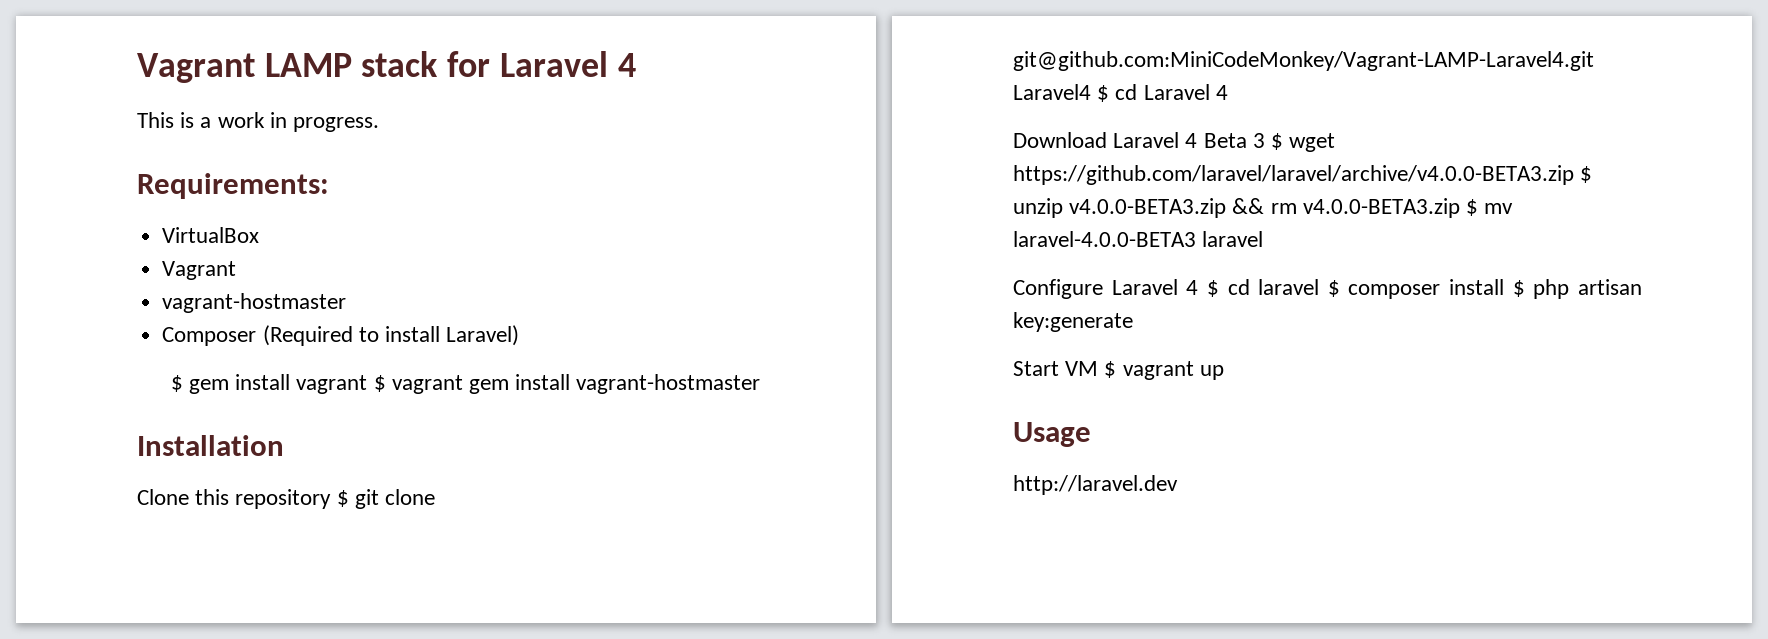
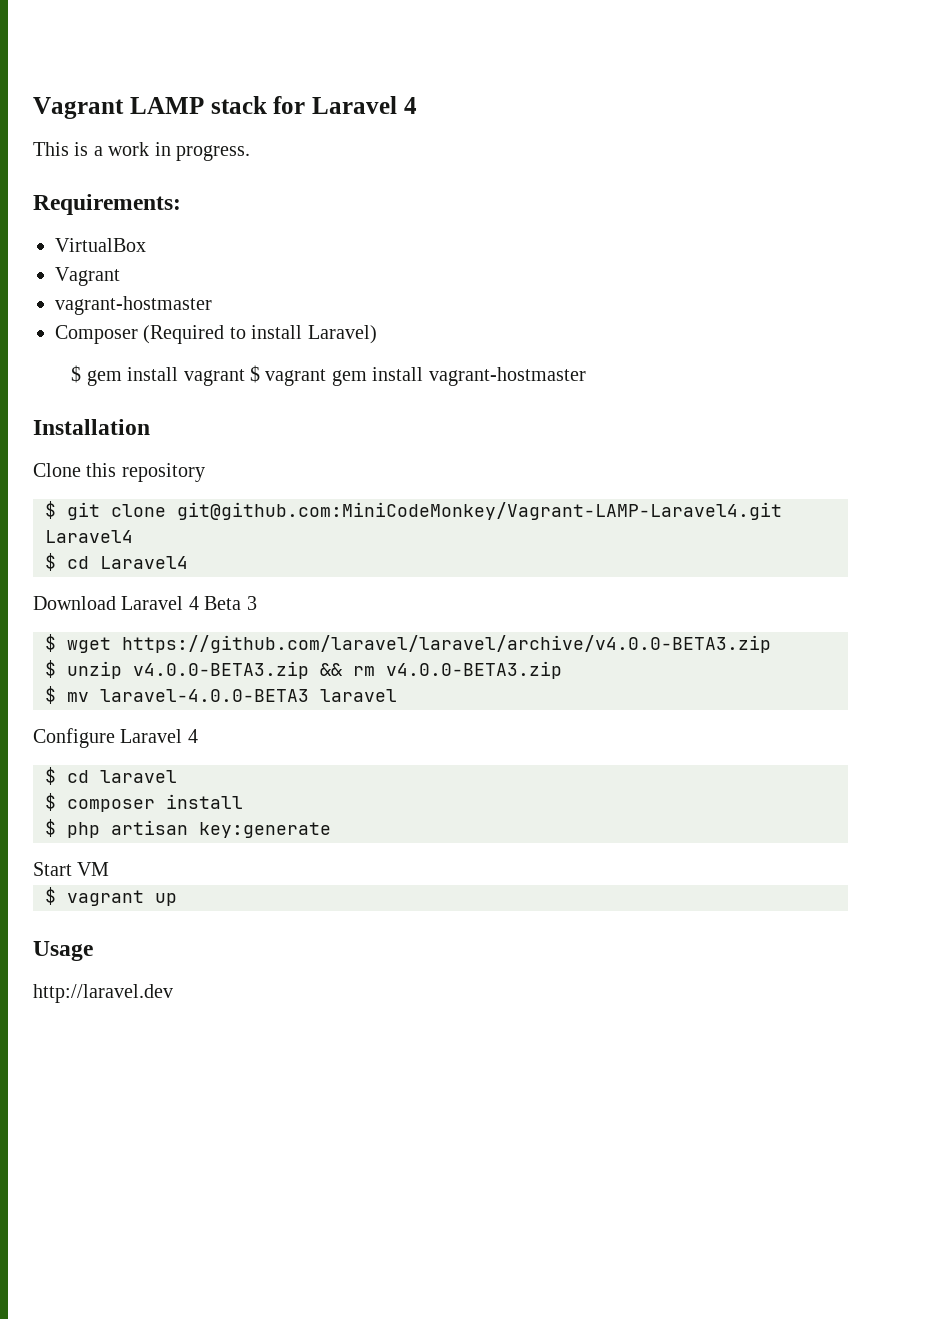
- Clone this repository $ git clone git@github.com:MiniCodeMonkey/Vagrant-LAMP-Laravel4.git Laravel4 $ cd Laravel 4
+ Clone this repository
+ $ git clone git@github.com:MiniCodeMonkey/Vagrant-LAMP-Laravel4.git Laravel4
+ $ cd Laravel4
- Download Laravel 4 Beta 3 $ wget https://github.com/laravel/laravel/archive/v4.0.0-BETA3.zip $ unzip v4.0.0-BETA3.zip && rm v4.0.0-BETA3.zip $ mv laravel-4.0.0-BETA3 laravel
+ Download Laravel 4 Beta 3
+ $ wget https://github.com/laravel/laravel/archive/v4.0.0-BETA3.zip
+ $ unzip v4.0.0-BETA3.zip && rm v4.0.0-BETA3.zip
+ $ mv laravel-4.0.0-BETA3 laravel
- Configure Laravel 4 $ cd laravel $ composer install $ php artisan key:generate
+ Configure Laravel 4
+ $ cd laravel
+ $ composer install
+ $ php artisan key:generate
- Start VM $ vagrant up
+ Start VM
+ $ vagrant up

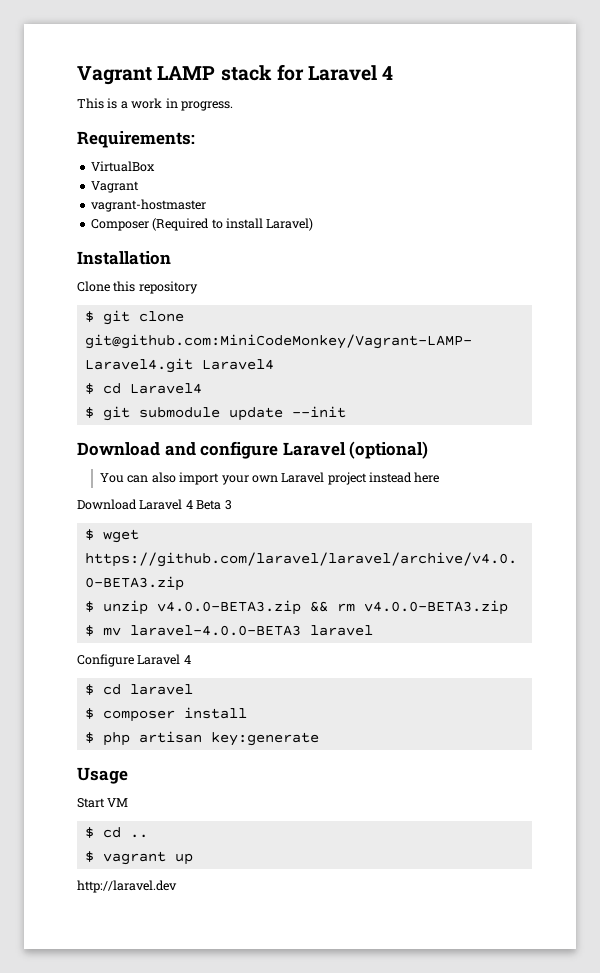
- $ gem install vagrant $ vagrant gem install vagrant-hostmaster
+ $ git submodule update --init
+ Download and configure Laravel (optional)
+ You can also import your own Laravel project instead here
+ Usage
+ $ cd ..
- Usage

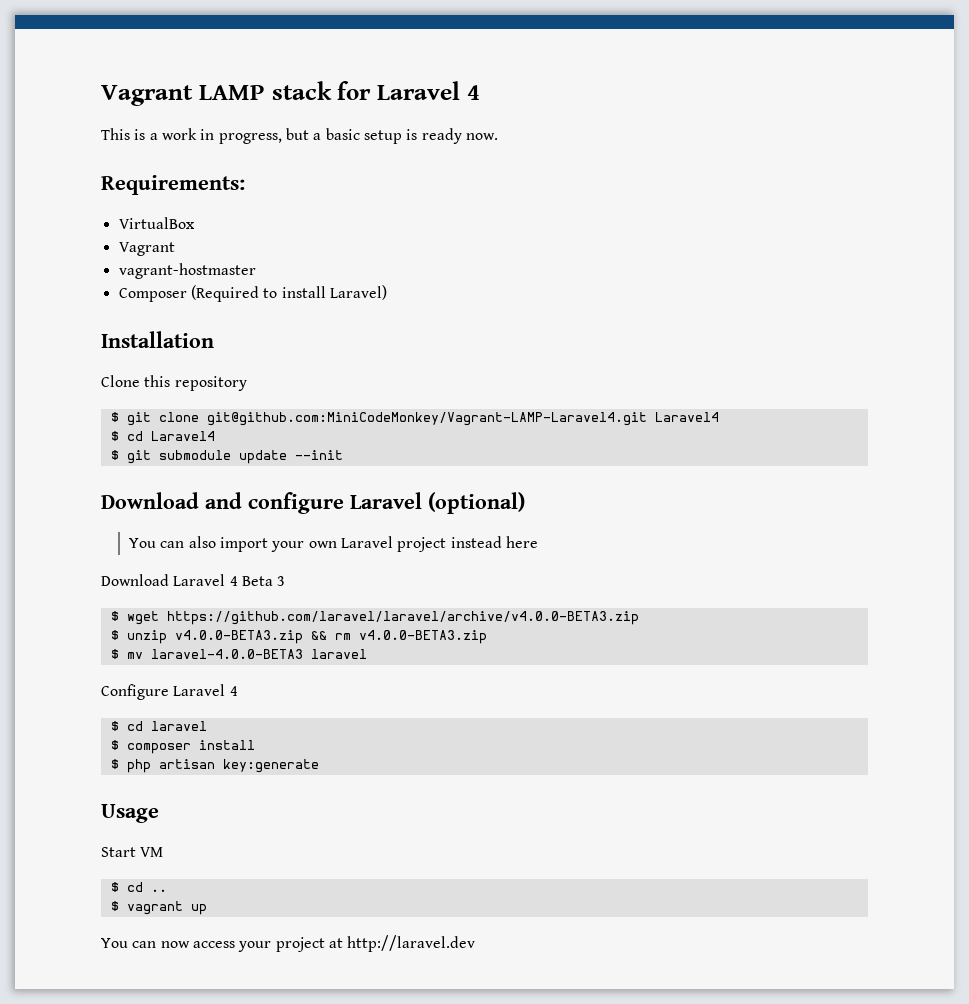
- This is a work in progress.
+ This is a work in progress, but a basic setup is ready now.
- http://laravel.dev
+ You can now access your project at http://laravel.dev

